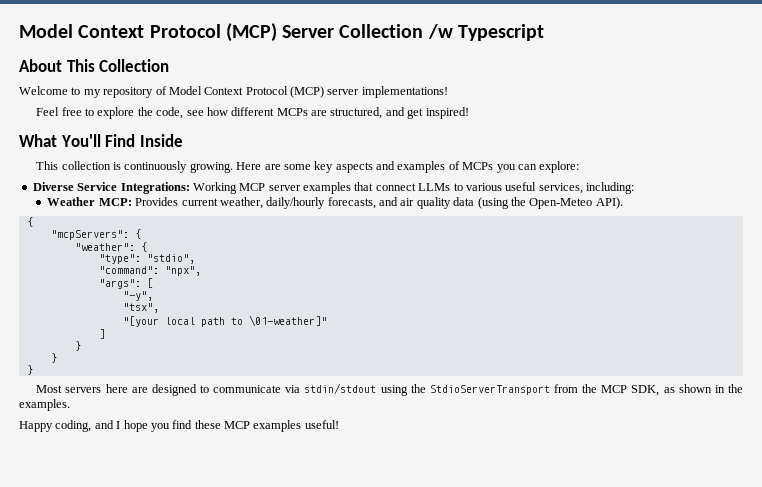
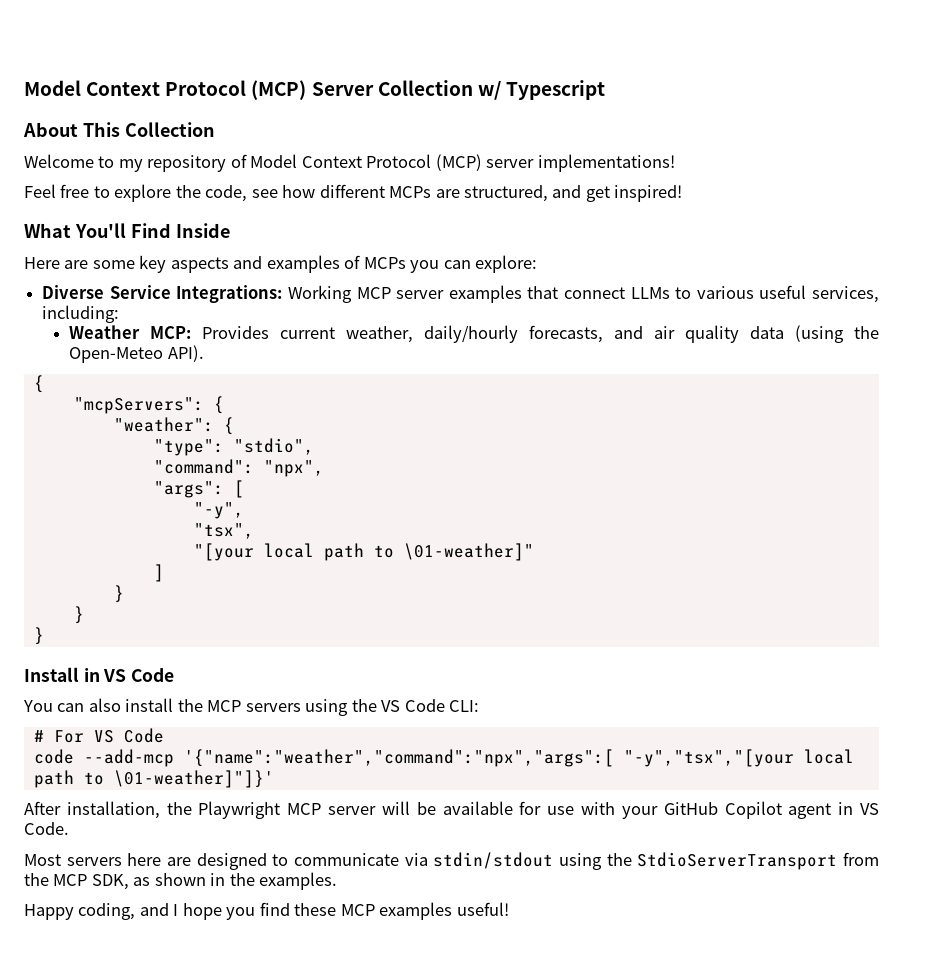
- Model Context Protocol (MCP) Server Collection /w Typescript
+ Model Context Protocol (MCP) Server Collection w/ Typescript
- This collection is continuously growing.
+ Install in VS Code
+ You can also install the MCP servers using the VS Code CLI:
+ # For VS Code
+ code --add-mcp '{"name":"weather","command":"npx","args":[ "-y","tsx","[your local path to \01-weather]"]}'
+ After installation, the Playwright MCP server will be available for use with your GitHub Copilot agent in VS Code.

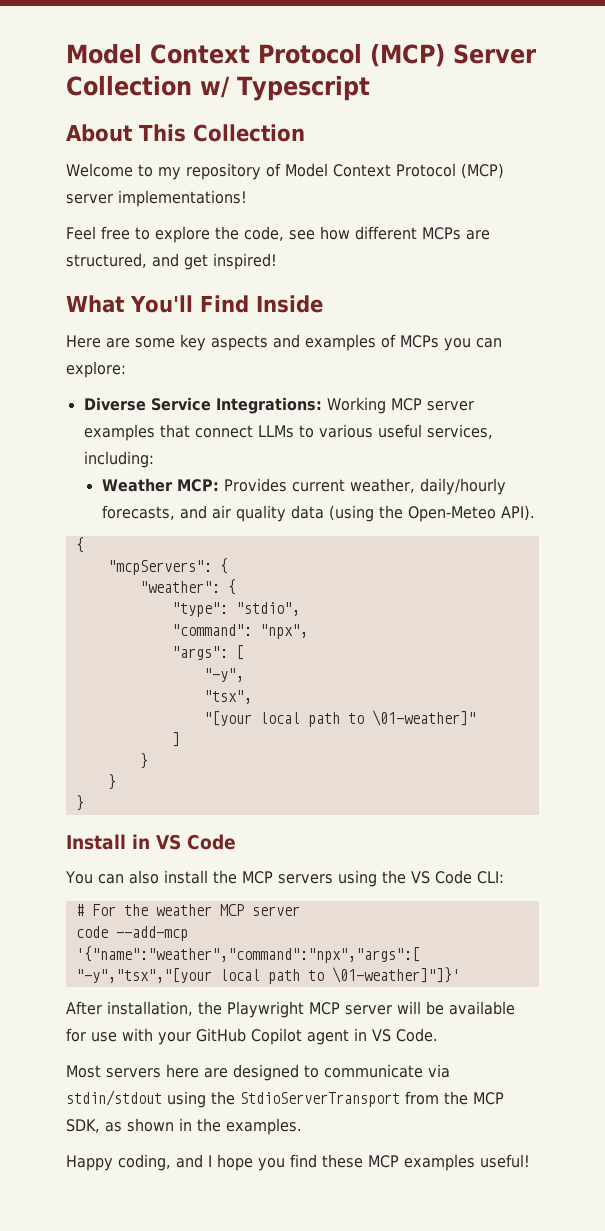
- # For VS Code
+ # For the weather MCP server

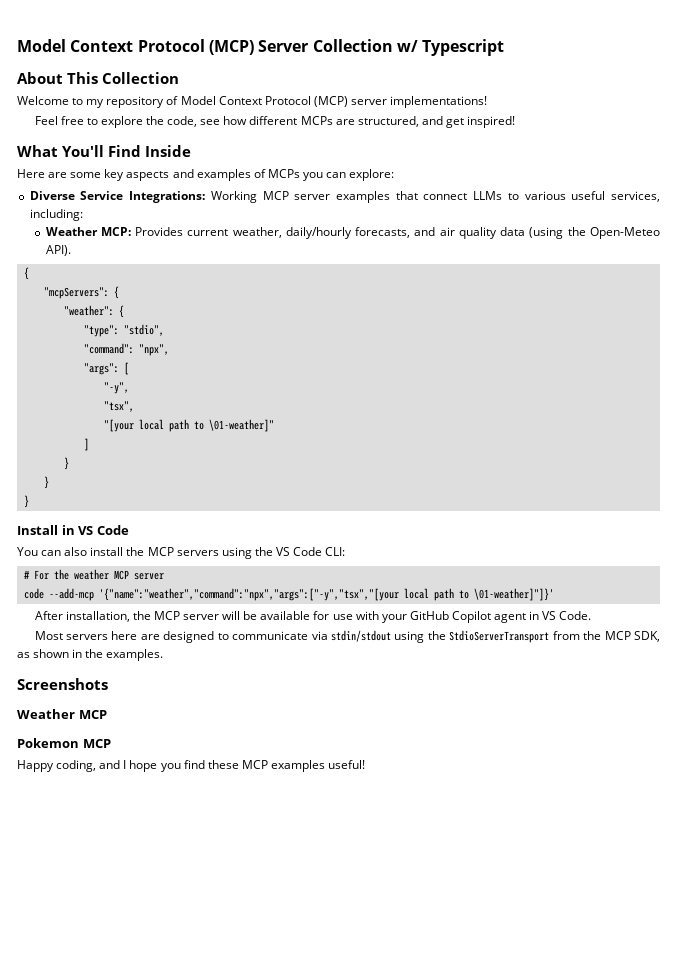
- code --add-mcp '{"name":"weather","command":"npx","args":[ "-y","tsx","[your local path to \01-weather]"]}'
+ code --add-mcp '{"name":"weather","command":"npx","args":["-y","tsx","[your local path to \01-weather]"]}'
- After installation, the Playwright MCP server will be available for use with your GitHub Copilot agent in VS Code.
+ After installation, the MCP server will be available for use with your GitHub Copilot agent in VS Code.
+ Screenshots
+ Weather MCP
+ Pokemon MCP

